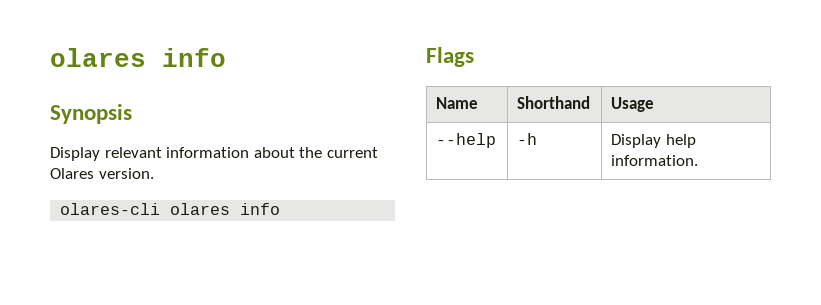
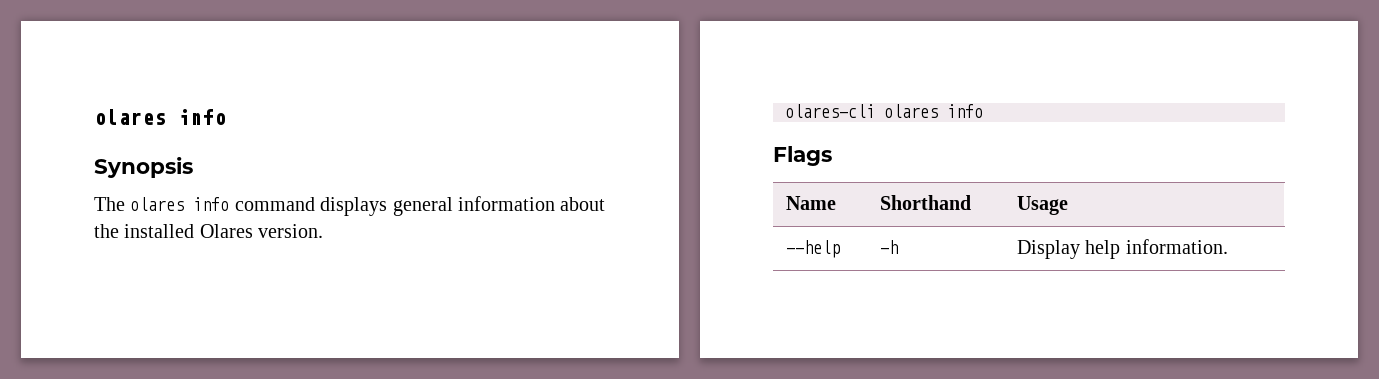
- Display relevant information about the current Olares version.
+ The olares info command displays general information about the installed Olares version.

